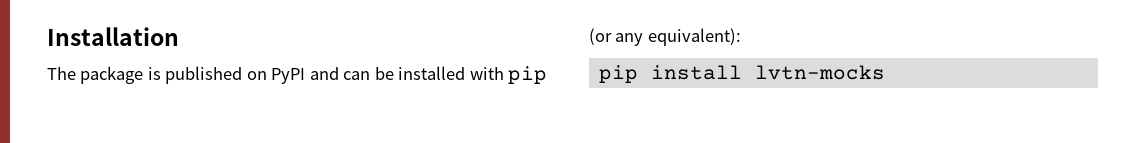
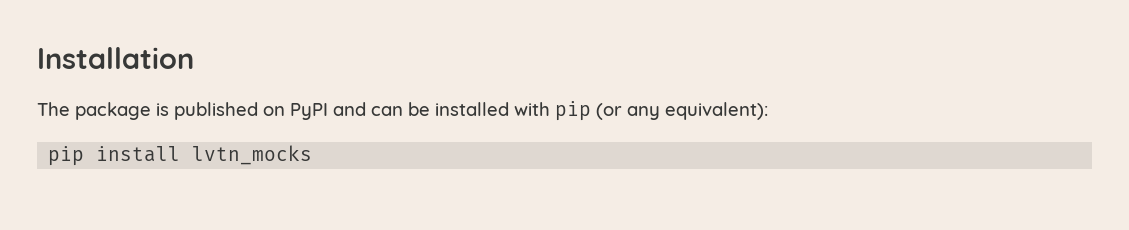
- pip install lvtn-mocks
+ pip install lvtn_mocks

